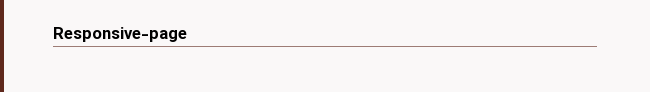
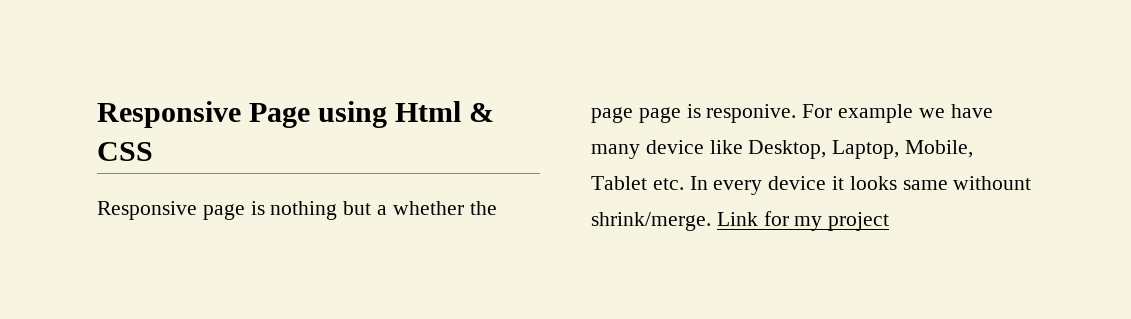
- Responsive-page
+ Responsive Page using Html & CSS
+ Responsive page is nothing but a whether the page page is responive. For example we have many device like Desktop, Laptop, Mobile, Tablet etc. In every device it looks same withount shrink/merge. Link for my project

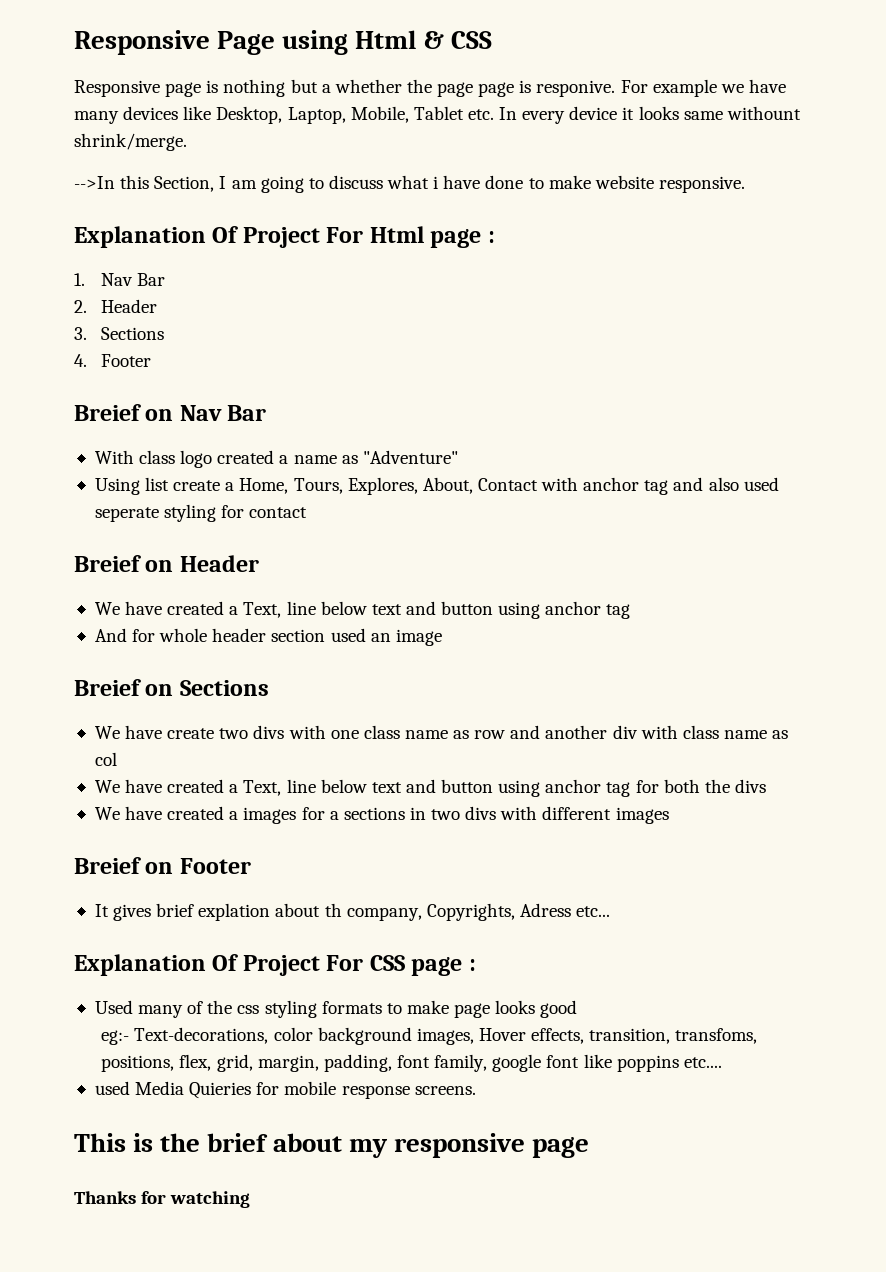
- For example we have many device like Desktop, Laptop, Mobile, Tablet etc. In every device it looks same withount shrink/merge. Link for my project
+ For example we have many devices like Desktop, Laptop, Mobile, Tablet etc. In every device it looks same withount shrink/merge.
+ -->In this Section, I am going to discuss what i have done to make website responsive.
+ Explanation Of Project For Html page :
+ 1. Nav Bar
+ 2. Header
+ 3. Sections
+ 4. Footer
+ Breief on Nav Bar
+ With class logo created a name as "Adventure"
+ Using list create a Home, Tours, Explores, About, Contact with anchor tag and also used seperate styling for contact
+ Breief on Header
+ We have created a Text, line below text and button using anchor tag
+ And for whole header section used an image
+ Breief on Sections
+ We have create two divs with one class name as row and another div with class name as col
+ We have created a Text, line below text and button using anchor tag for both the divs
+ We have created a images for a sections in two divs with different images
+ Breief on Footer
+ It gives brief explation about th company, Copyrights, Adress etc...
+ Explanation Of Project For CSS page :
+ Used many of the css styling formats to make page looks good
+ eg:- Text-decorations, color background images, Hover effects, transition, transfoms, positions, flex, grid, margin, padding, font family, google font like poppins etc....
+ used Media Quieries for mobile response screens.
+ This is the brief about my responsive page
+ Thanks for watching

